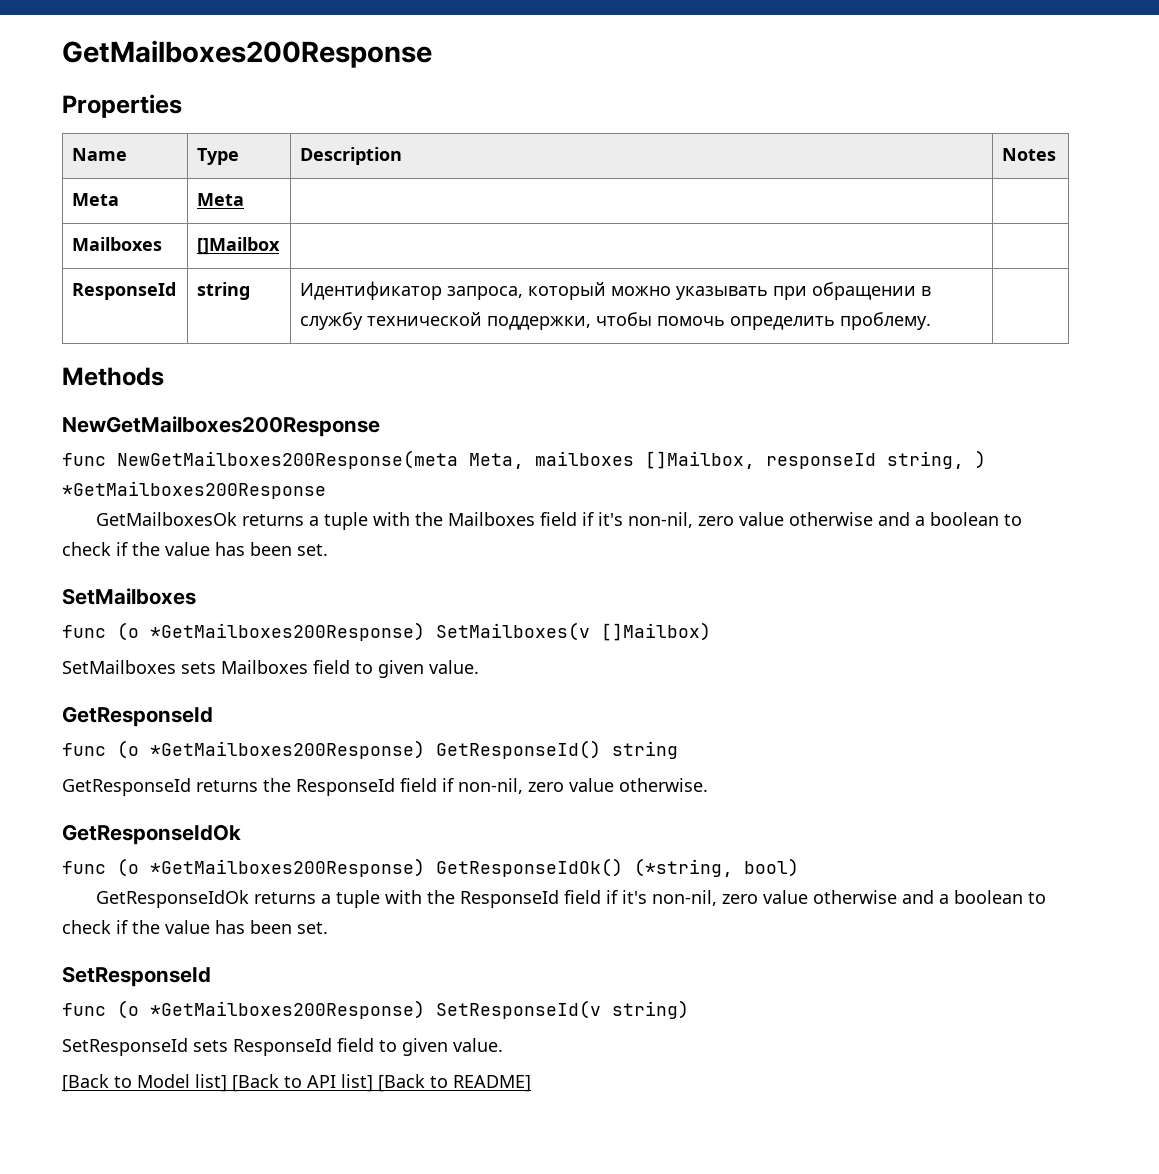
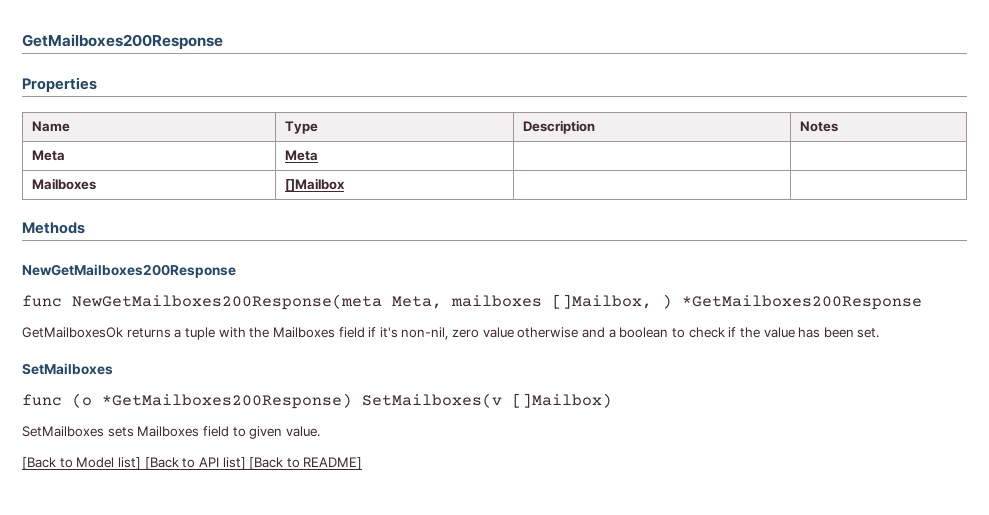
- ResponseId | string | Идентификатор запроса, который можно указывать при обращении в службу технической поддержки, чтобы помочь определить проблему. |
- func NewGetMailboxes200Response(meta Meta, mailboxes []Mailbox, responseId string, ) *GetMailboxes200Response
+ func NewGetMailboxes200Response(meta Meta, mailboxes []Mailbox, ) *GetMailboxes200Response
  SetMailboxes sets Mailboxes field to given value.
- GetResponseId
- func (o *GetMailboxes200Response) GetResponseId() string
- GetResponseId returns the ResponseId field if non-nil, zero value otherwise.
- GetResponseIdOk
- func (o *GetMailboxes200Response) GetResponseIdOk() (*string, bool)
- GetResponseIdOk returns a tuple with the ResponseId field if it's non-nil, zero value otherwise and a boolean to check if the value has been set.
- SetResponseId
- func (o *GetMailboxes200Response) SetResponseId(v string)
- SetResponseId sets ResponseId field to given value.

